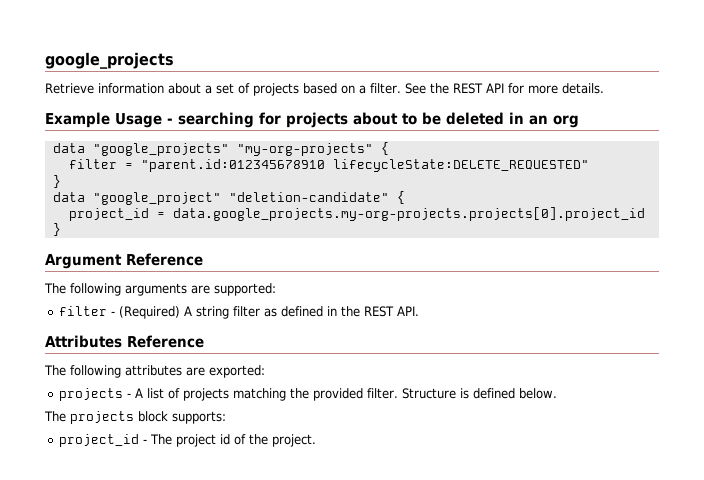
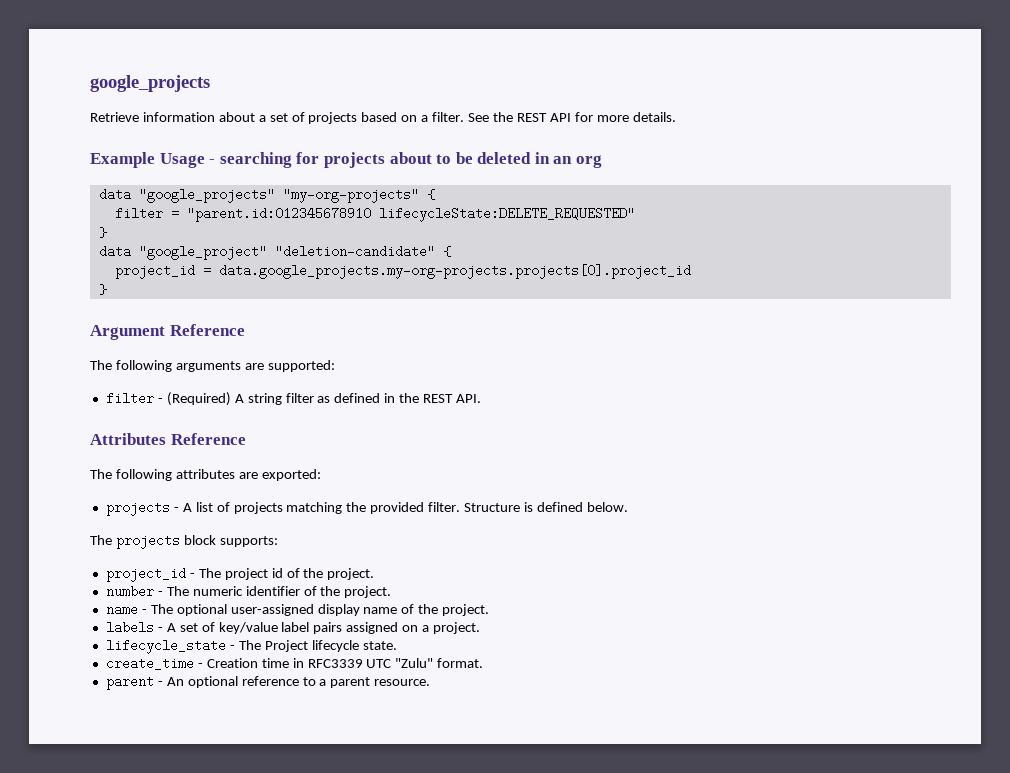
+ number - The numeric identifier of the project.
+ name - The optional user-assigned display name of the project.
+ labels - A set of key/value label pairs assigned on a project.
+ lifecycle_state - The Project lifecycle state.
+ create_time - Creation time in RFC3339 UTC "Zulu" format.
+ parent - An optional reference to a parent resource.

